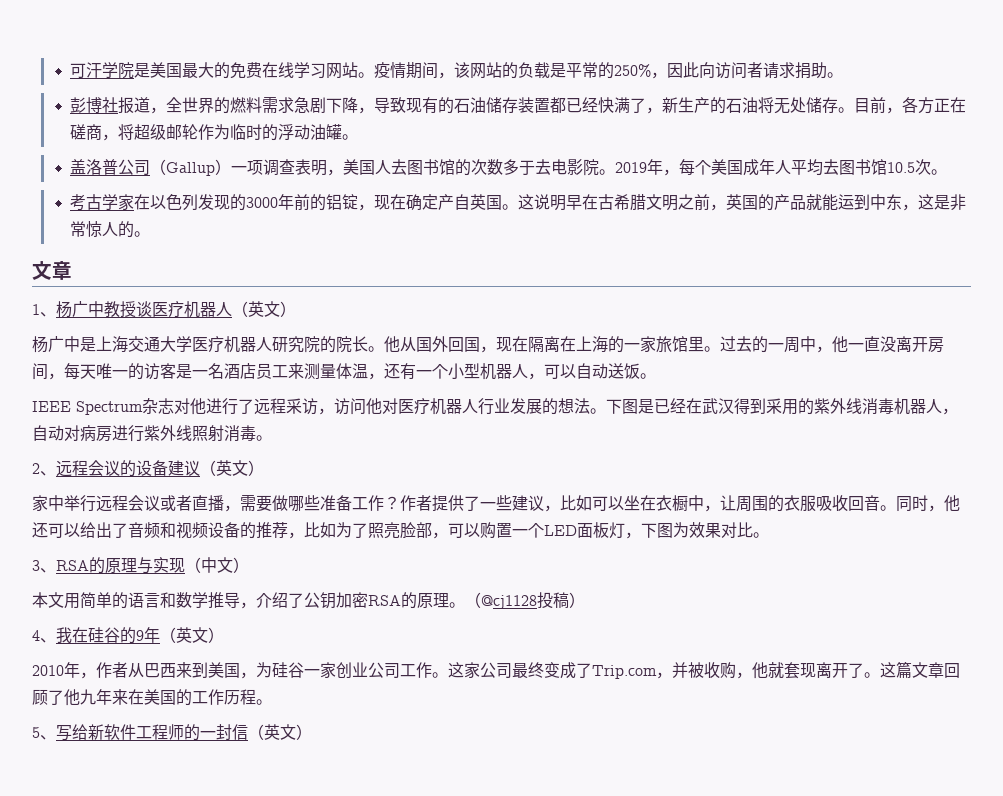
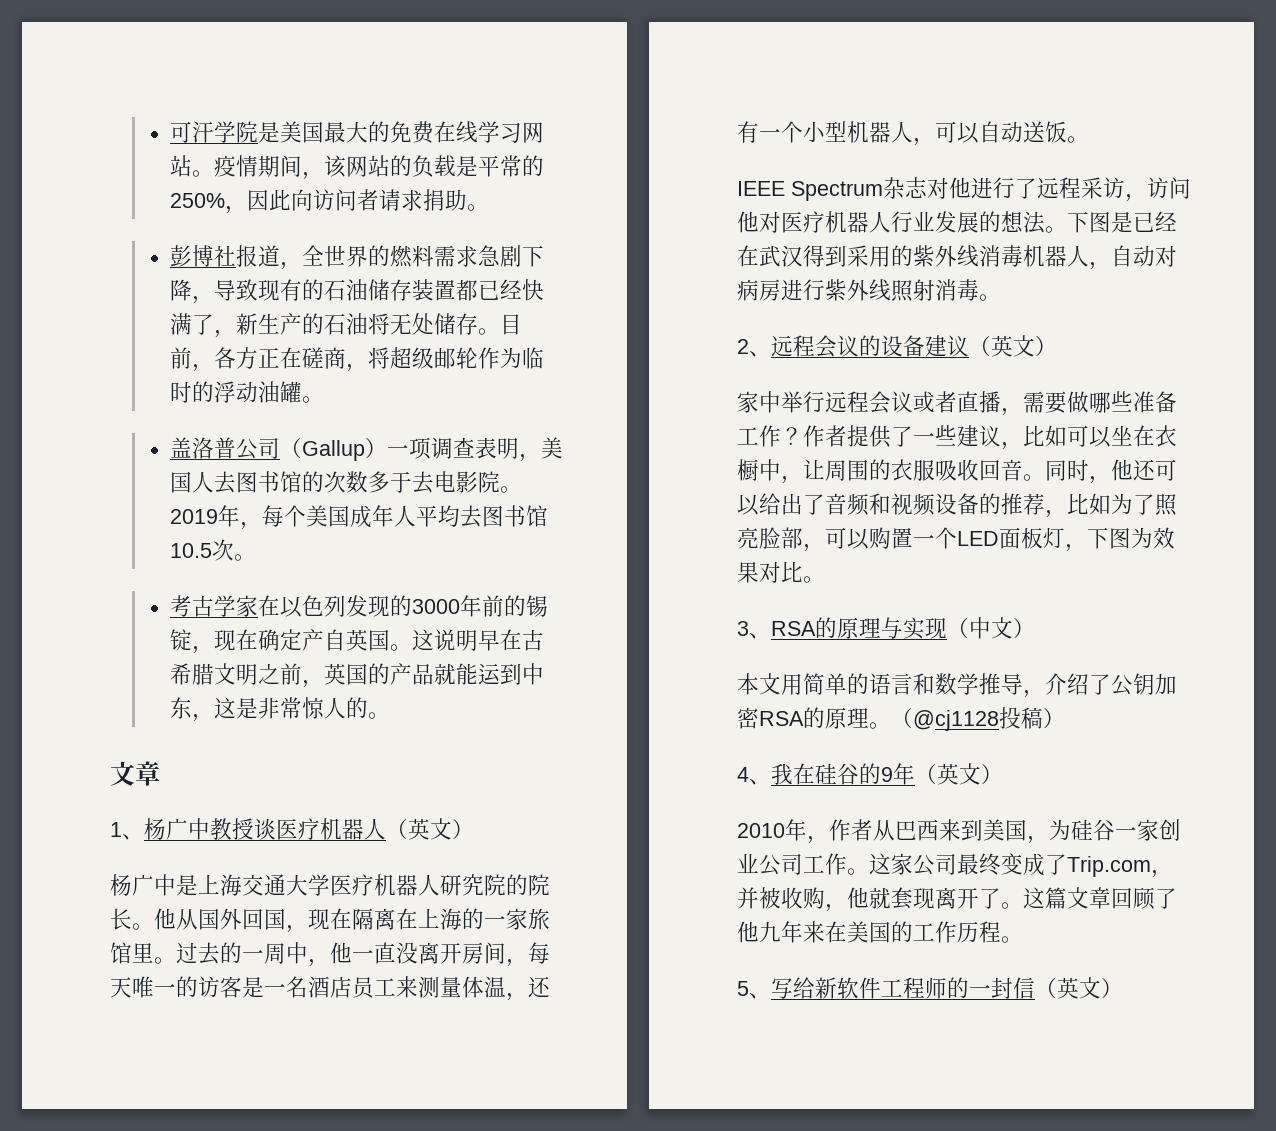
- 考古学家在以色列发现的3000年前的铝锭，现在确定产自英国。
+ 考古学家在以色列发现的3000年前的锡锭，现在确定产自英国。

